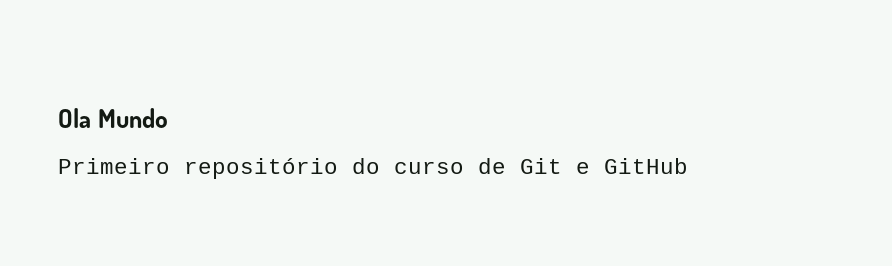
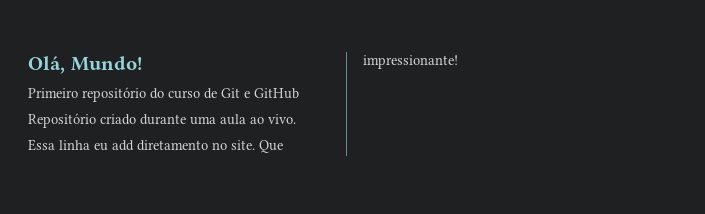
- Ola Mundo
+ Olá, Mundo!
+ Repositório criado durante uma aula ao vivo.
+ Essa linha eu add diretamento no site. Que impressionante!

